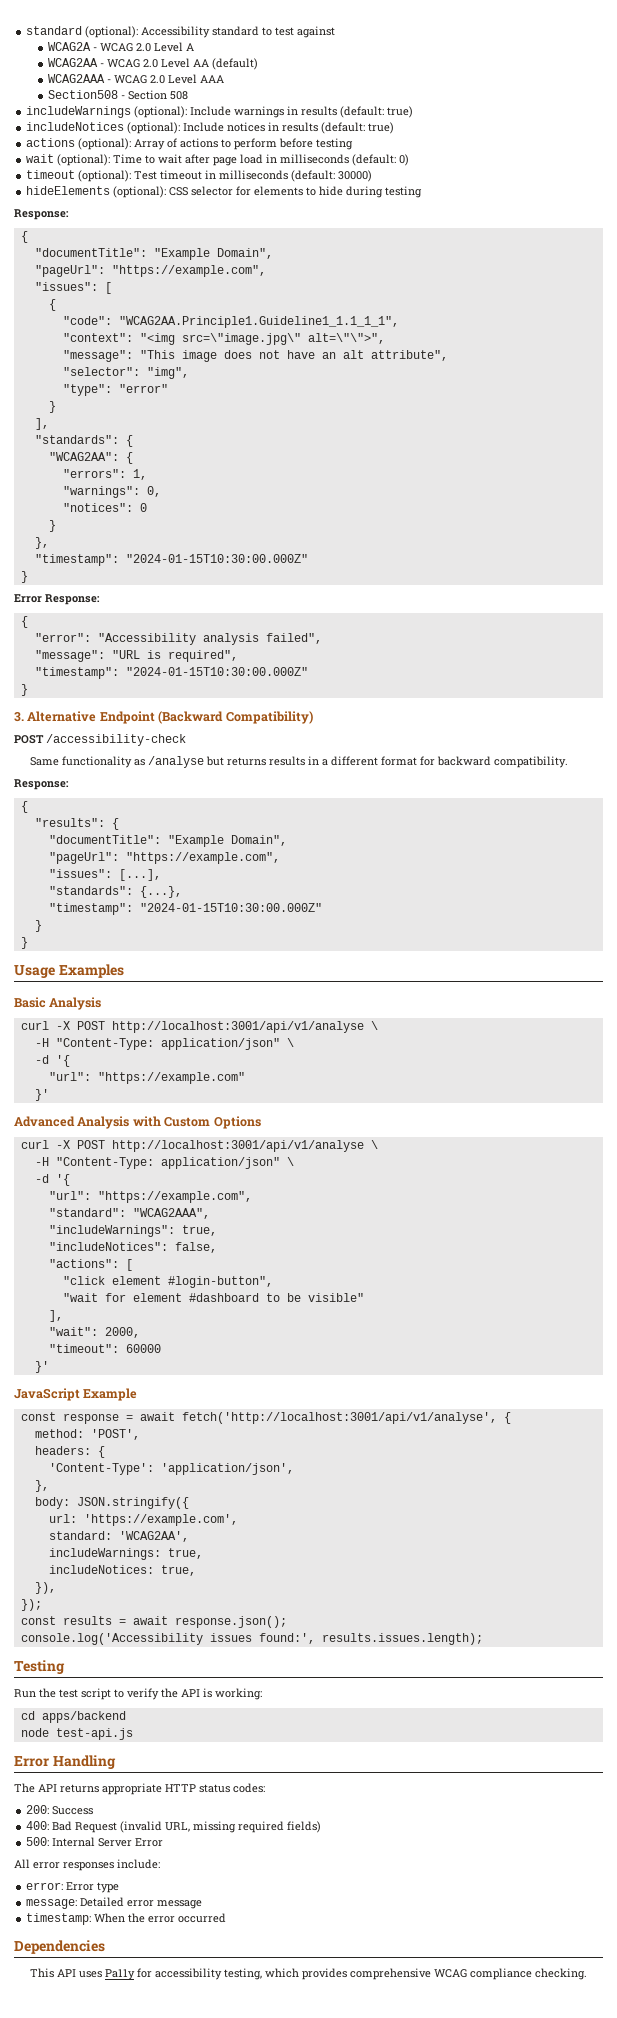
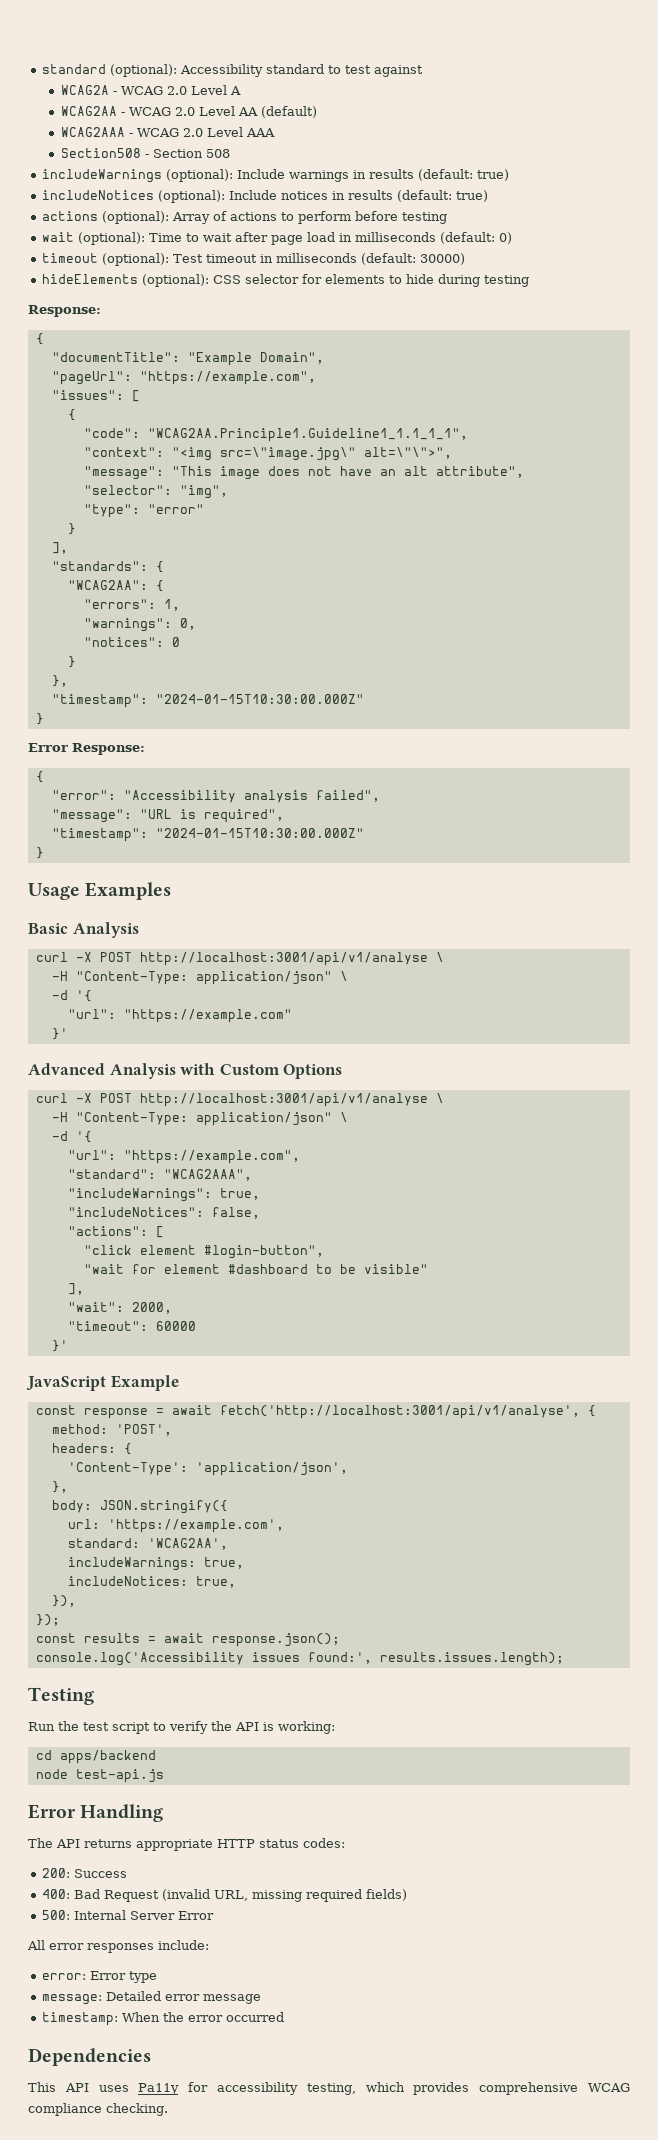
- 3. Alternative Endpoint (Backward Compatibility)
- POST /accessibility-check
- Same functionality as /analyse but returns results in a different format for backward compatibility.
- Response:
- {
- "results": {
- "documentTitle": "Example Domain",
- "pageUrl": "https://example.com",
- "issues": [...],
- "standards": {...},
- "timestamp": "2024-01-15T10:30:00.000Z"
- }
- }

